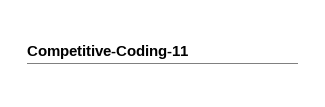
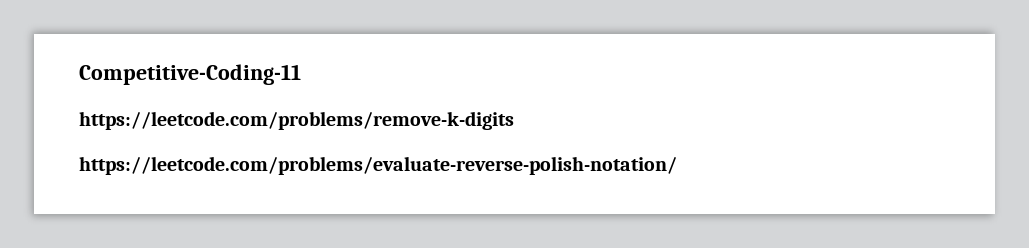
+ https://leetcode.com/problems/remove-k-digits
+ https://leetcode.com/problems/evaluate-reverse-polish-notation/

